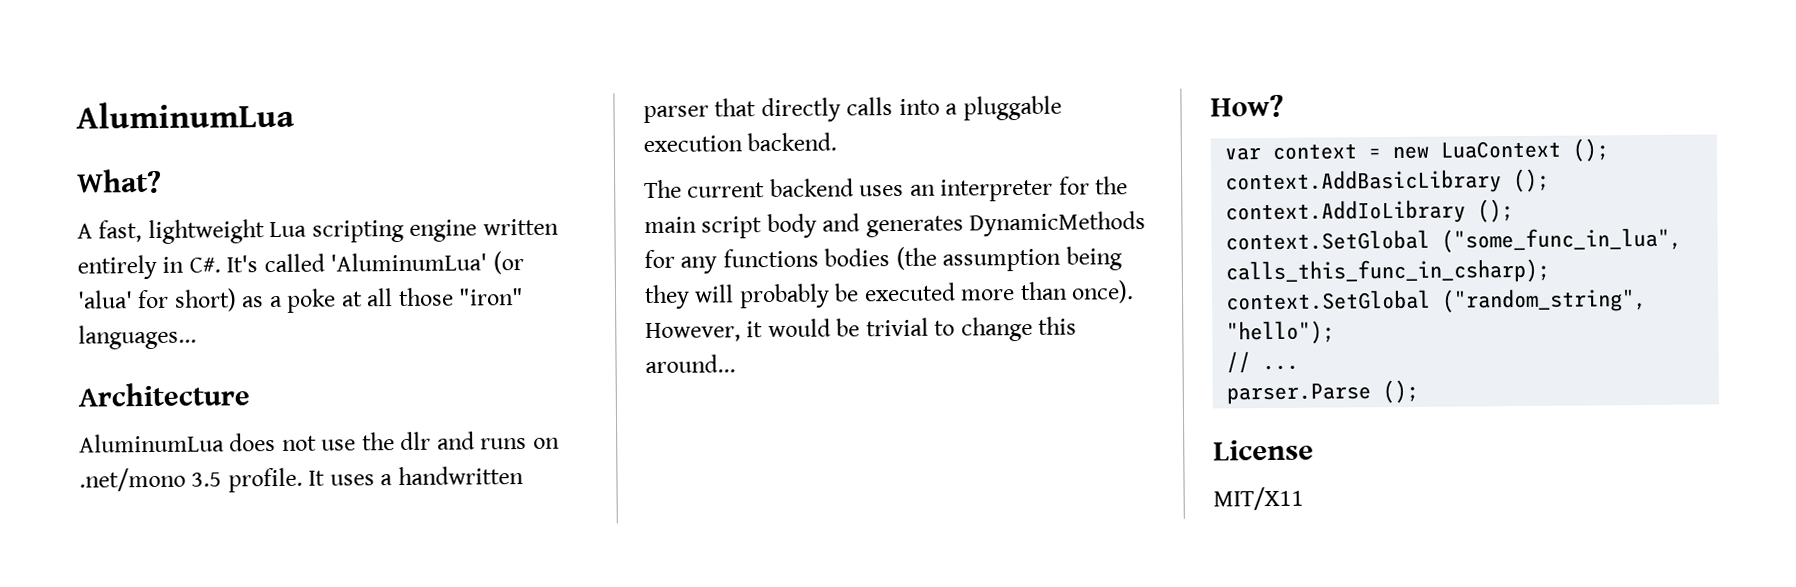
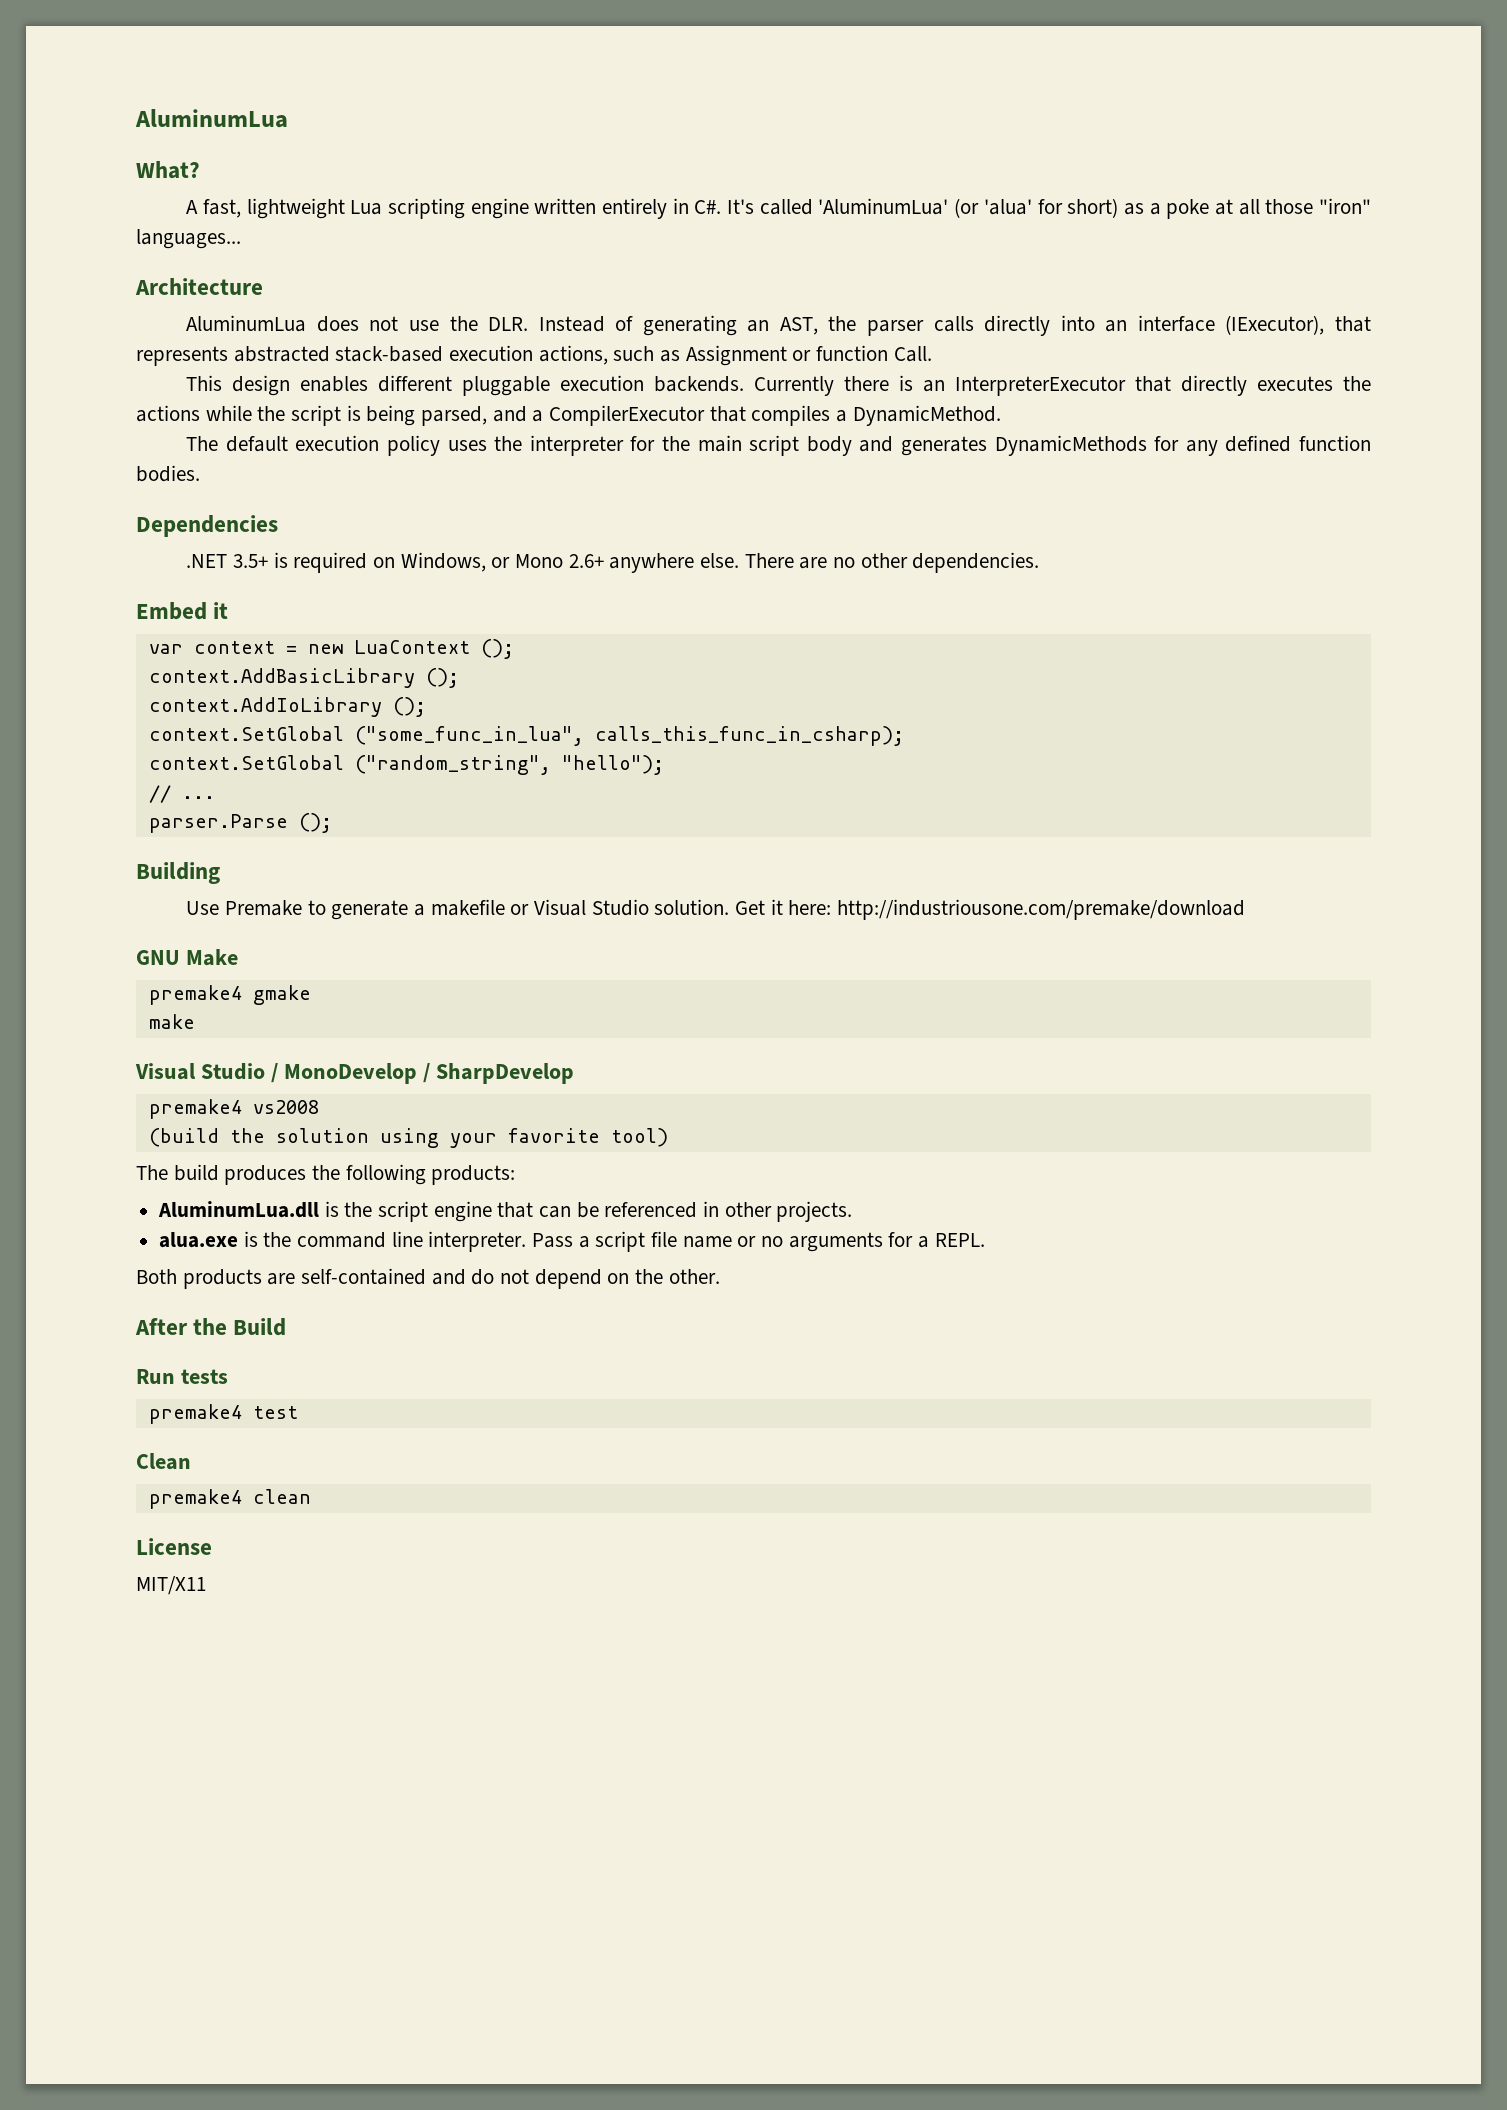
- AluminumLua does not use the dlr and runs on .net/mono 3.5 profile. It uses a handwritten parser that directly calls into a pluggable execution backend.
- The current backend uses an interpreter for the main script body and generates DynamicMethods for any functions bodies (the assumption being they will probably be executed more than once). However, it would be trivial to change this around...
- How?
+ AluminumLua does not use the DLR. Instead of generating an AST, the parser calls directly into an interface (IExecutor), that represents abstracted stack-based execution actions, such as Assignment or function Call.
+ This design enables different pluggable execution backends. Currently there is an InterpreterExecutor that directly executes the actions while the script is being parsed, and a CompilerExecutor that compiles a DynamicMethod.
+ The default execution policy uses the interpreter for the main script body and generates DynamicMethods for any defined function bodies.
+ Dependencies
+ .NET 3.5+ is required on Windows, or Mono 2.6+ anywhere else. There are no other dependencies.
+ Embed it
+ Building
+ Use Premake to generate a makefile or Visual Studio solution. Get it here: http://industriousone.com/premake/download
+ GNU Make
+ premake4 gmake
+ make
+ Visual Studio / MonoDevelop / SharpDevelop
+ premake4 vs2008
+ (build the solution using your favorite tool)
+ The build produces the following products:
+ AluminumLua.dll is the script engine that can be referenced in other projects.
+ alua.exe is the command line interpreter. Pass a script file name or no arguments for a REPL.
+ Both products are self-contained and do not depend on the other.
+ After the Build
+ Run tests
+ premake4 test
+ Clean
+ premake4 clean

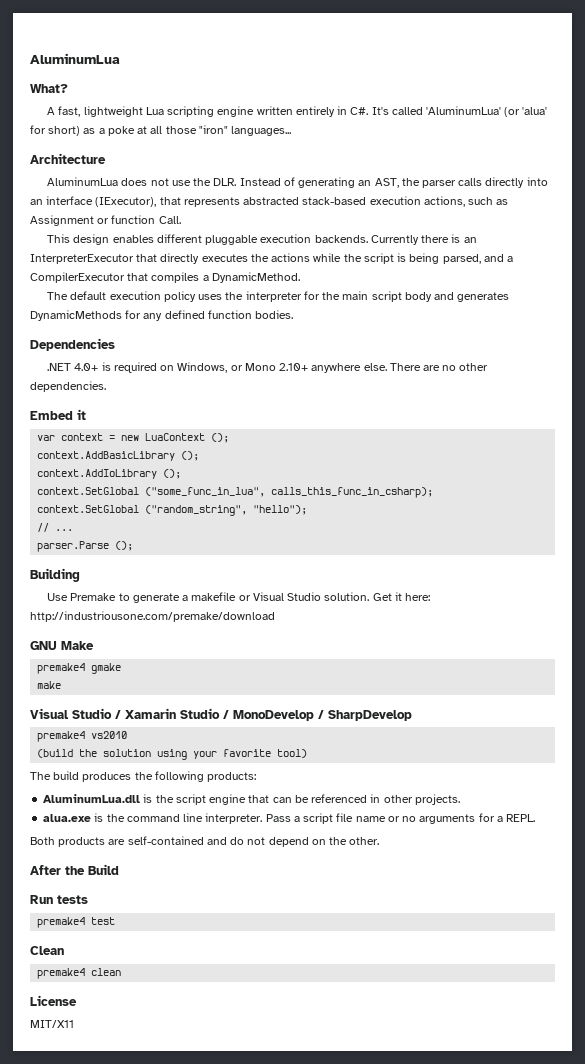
- .NET 3.5+ is required on Windows, or Mono 2.6+ anywhere else.
+ .NET 4.0+ is required on Windows, or Mono 2.10+ anywhere else.
- Visual Studio / MonoDevelop / SharpDevelop
+ Visual Studio / Xamarin Studio / MonoDevelop / SharpDevelop
- premake4 vs2008
+ premake4 vs2010

